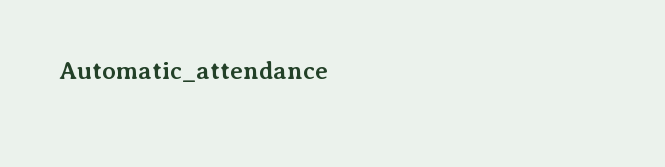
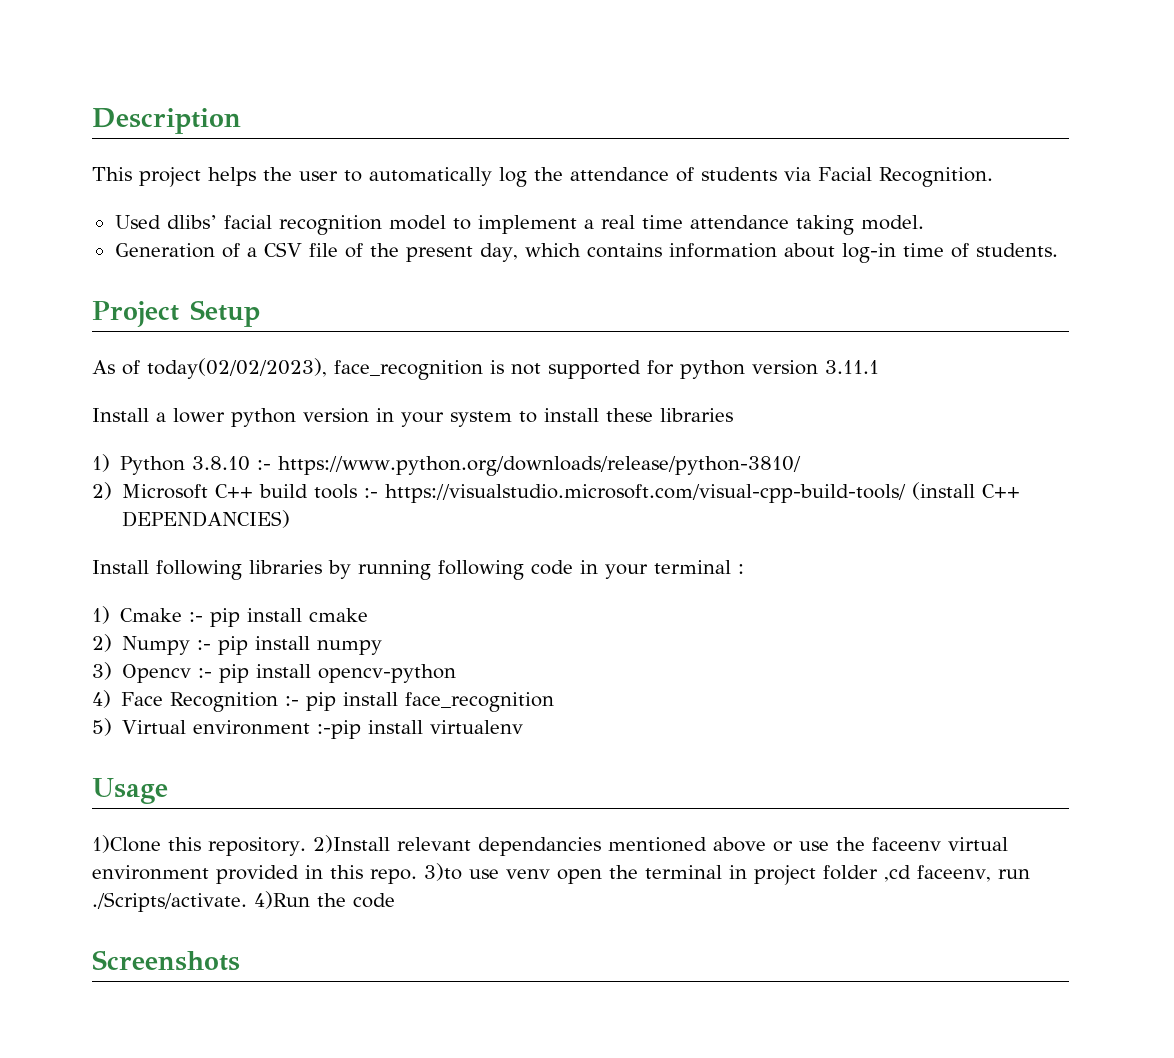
- Automatic_attendance
+ Description
+ This project helps the user to automatically log the attendance of students via Facial Recognition.
+ Used dlibs’ facial recognition model to implement a real time attendance taking model.
+ Generation of a CSV file of the present day, which contains information about log-in time of students.
+ Project Setup
+ As of today(02/02/2023), face_recognition is not supported for python version 3.11.1
+ Install a lower python version in your system to install these libraries
+ 1) Python 3.8.10 :- https://www.python.org/downloads/release/python-3810/
+ 2) Microsoft C++ build tools :- https://visualstudio.microsoft.com/visual-cpp-build-tools/ (install C++ DEPENDANCIES)
+ Install following libraries by running following code in your terminal :
+ 1) Cmake :- pip install cmake
+ 2) Numpy :- pip install numpy
+ 3) Opencv :- pip install opencv-python
+ 4) Face Recognition :- pip install face_recognition
+ 5) Virtual environment :-pip install virtualenv
+ Usage
+ 1)Clone this repository. 2)Install relevant dependancies mentioned above or use the faceenv virtual environment provided in this repo. 3)to use venv open the terminal in project folder ,cd faceenv, run ./Scripts/activate. 4)Run the code
+ Screenshots

